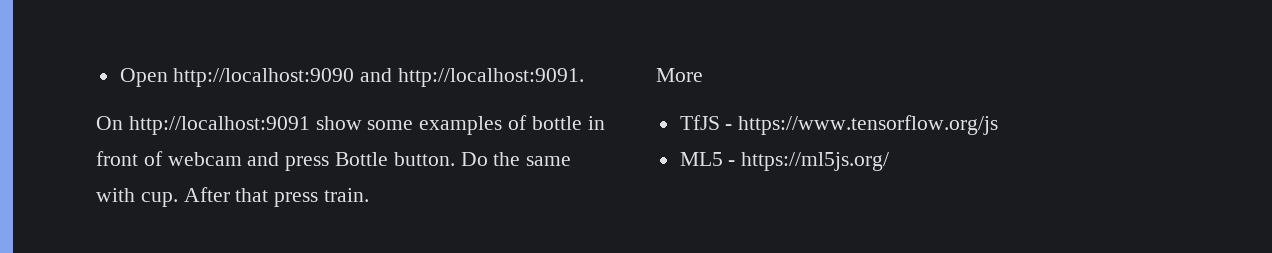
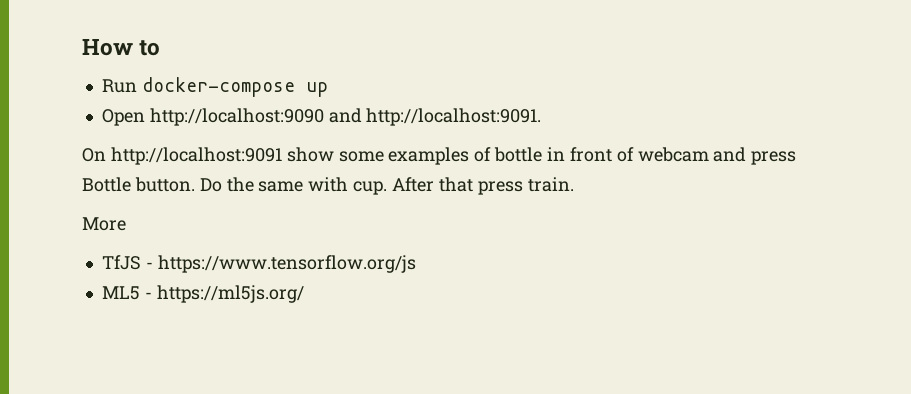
+ How to
+ Run docker-compose up

